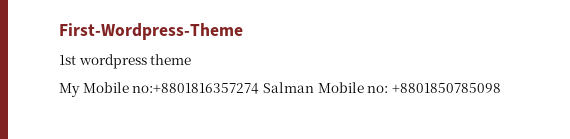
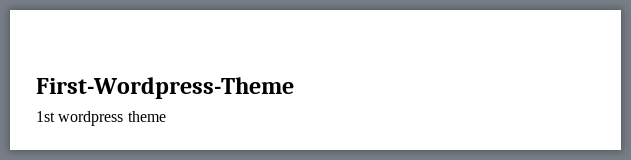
- My Mobile no:+8801816357274 Salman Mobile no: +8801850785098

